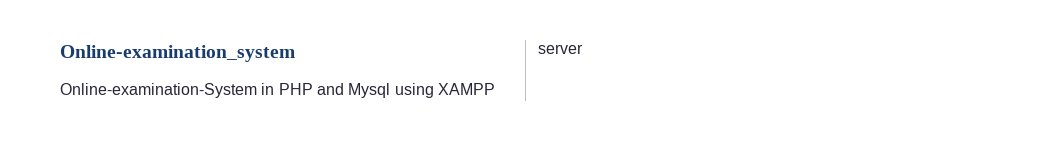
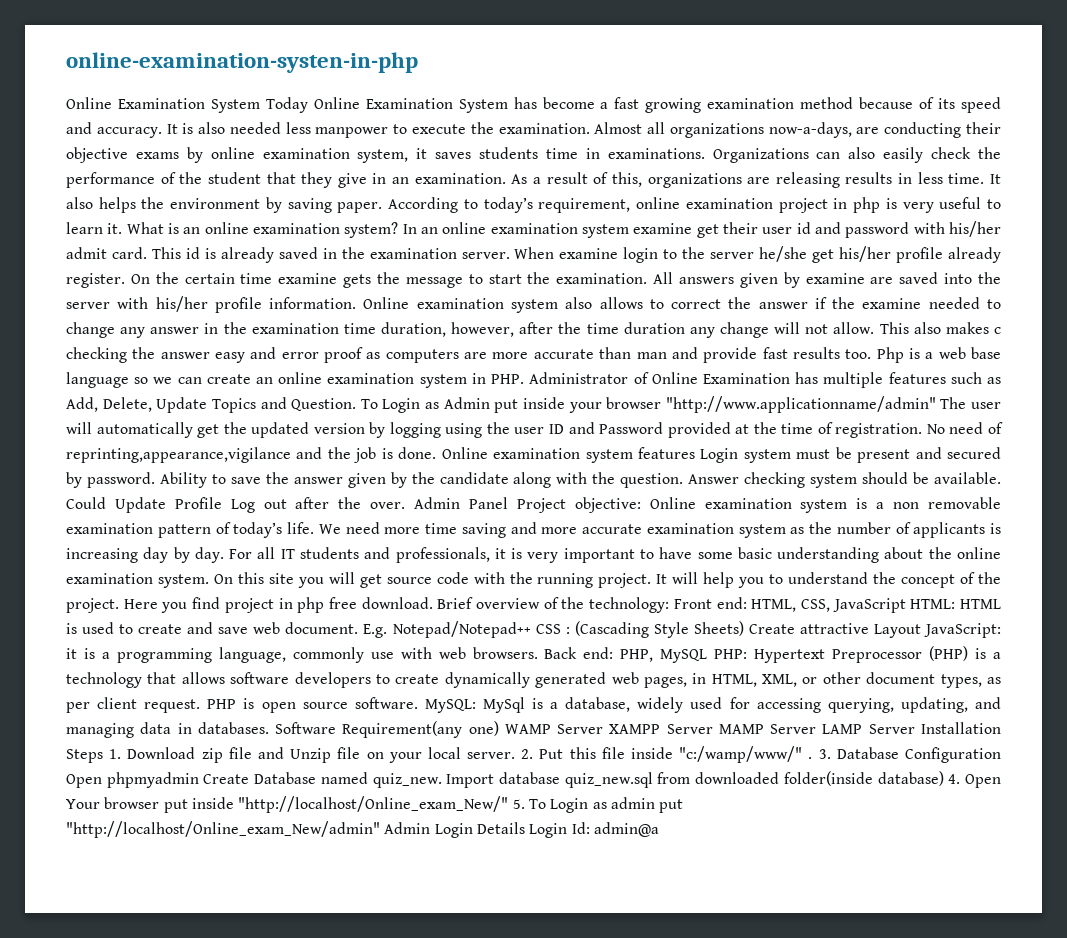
- Online-examination_system
- Online-examination-System in PHP and Mysql using XAMPP server
+ online-examination-systen-in-php
+ Online Examination System Today Online Examination System has become a fast growing examination method because of its speed and accuracy. It is also needed less manpower to execute the examination. Almost all organizations now-a-days, are conducting their objective exams by online examination system, it saves students time in examinations. Organizations can also easily check the performance of the student that they give in an examination. As a result of this, organizations are releasing results in less time. It also helps the environment by saving paper. According to today’s requirement, online examination project in php is very useful to learn it. What is an online examination system? In an online examination system examine get their user id and password with his/her admit card. This id is already saved in the examination server. When examine login to the server he/she get his/her profile already register. On the certain time examine gets the message to start the examination. All answers given by examine are saved into the server with his/her profile information. Online examination system also allows to correct the answer if the examine needed to change any answer in the examination time duration, however, after the time duration any change will not allow. This also makes c checking the answer easy and error proof as computers are more accurate than man and provide fast results too. Php is a web base language so we can create an online examination system in PHP. Administrator of Online Examination has multiple features such as Add, Delete, Update Topics and Question. To Login as Admin put inside your browser "http://www.applicationname/admin" The user will automatically get the updated version by logging using the user ID and Password provided at the time of registration. No need of reprinting,appearance,vigilance and the job is done. Online examination system features Login system must be present and secured by password. Ability to save the answer given by the candidate along with the question. Answer checking system should be available. Could Update Profile Log out after the over. Admin Panel Project objective: Online examination system is a non removable examination pattern of today’s life. We need more time saving and more accurate examination system as the number of applicants is increasing day by day. For all IT students and professionals, it is very important to have some basic understanding about the online examination system. On this site you will get source code with the running project. It will help you to understand the concept of the project. Here you find project in php free download. Brief overview of the technology: Front end: HTML, CSS, JavaScript HTML: HTML is used to create and save web document. E.g. Notepad/Notepad++ CSS : (Cascading Style Sheets) Create attractive Layout JavaScript: it is a programming language, commonly use with web browsers. Back end: PHP, MySQL PHP: Hypertext Preprocessor (PHP) is a technology that allows software developers to create dynamically generated web pages, in HTML, XML, or other document types, as per client request. PHP is open source software. MySQL: MySql is a database, widely used for accessing querying, updating, and managing data in databases. Software Requirement(any one) WAMP Server XAMPP Server MAMP Server LAMP Server Installation Steps 1. Download zip file and Unzip file on your local server. 2. Put this file inside "c:/wamp/www/" . 3. Database Configuration Open phpmyadmin Create Database named quiz_new. Import database quiz_new.sql from downloaded folder(inside database) 4. Open Your browser put inside "http://localhost/Online_exam_New/" 5. To Login as admin put "http://localhost/Online_exam_New/admin" Admin Login Details Login Id: admin@a

